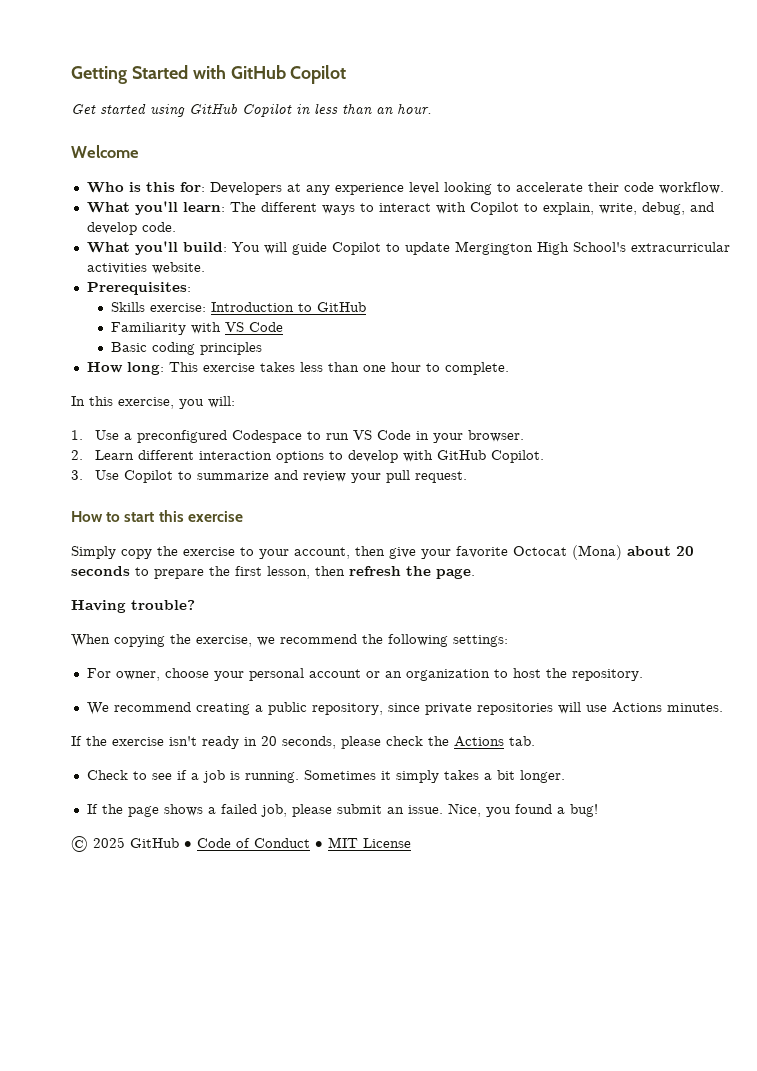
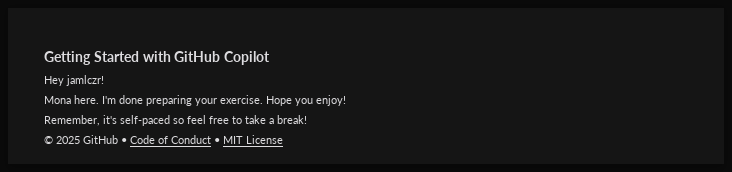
- Get started using GitHub Copilot in less than an hour.
- Welcome
- Who is this for: Developers at any experience level looking to accelerate their code workflow.
- What you'll learn: The different ways to interact with Copilot to explain, write, debug, and develop code.
- What you'll build: You will guide Copilot to update Mergington High School's extracurricular activities website.
- Prerequisites:
- Skills exercise: Introduction to GitHub
- Familiarity with VS Code
- Basic coding principles
- How long: This exercise takes less than one hour to complete.
- In this exercise, you will:
- 1. Use a preconfigured Codespace to run VS Code in your browser.
- 2. Learn different interaction options to develop with GitHub Copilot.
- 3. Use Copilot to summarize and review your pull request.
- How to start this exercise
- Simply copy the exercise to your account, then give your favorite Octocat (Mona) about 20 seconds to prepare the first lesson, then refresh the page.
- Having trouble?
- When copying the exercise, we recommend the following settings:
- For owner, choose your personal account or an organization to host the repository.
- We recommend creating a public repository, since private repositories will use Actions minutes.
- If the exercise isn't ready in 20 seconds, please check the Actions tab.
- Check to see if a job is running. Sometimes it simply takes a bit longer.
- If the page shows a failed job, please submit an issue. Nice, you found a bug!
+ Hey jamlczr!
+ Mona here. I'm done preparing your exercise. Hope you enjoy!
+ Remember, it's self-paced so feel free to take a break!

